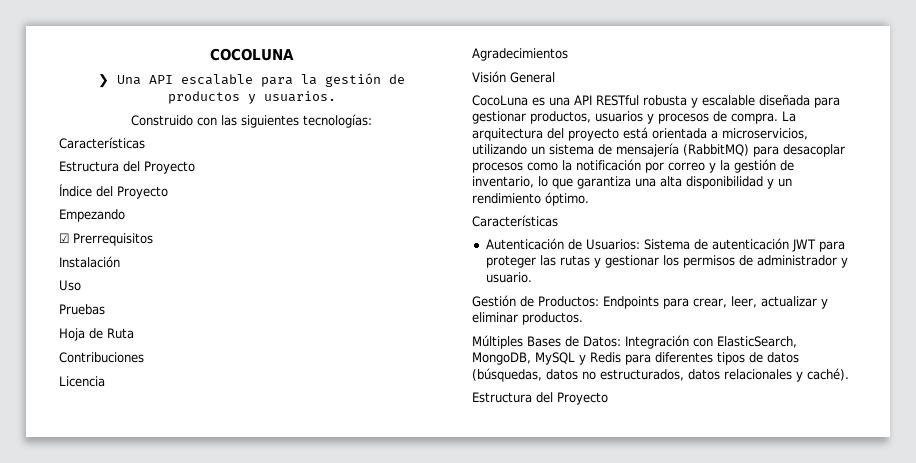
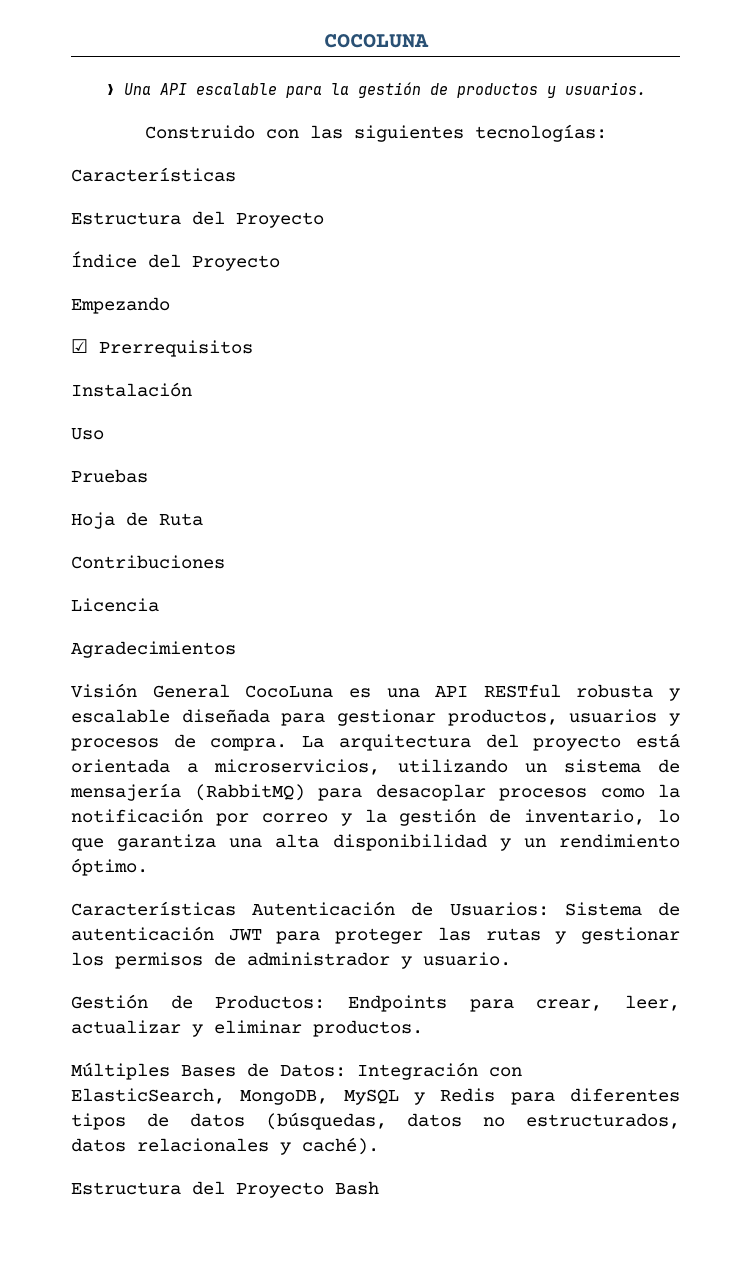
- Visión General
- CocoLuna es una API RESTful robusta y escalable diseñada para gestionar productos, usuarios y procesos de compra.
+ Visión General CocoLuna es una API RESTful robusta y escalable diseñada para gestionar productos, usuarios y procesos de compra.
  La arquitectura del proyecto está orientada a microservicios, utilizando un sistema de mensajería (RabbitMQ) para desacoplar procesos como la notificación por correo y la gestión de inventario, lo que garantiza una alta disponibilidad y un rendimiento óptimo.
- Características
- Autenticación de Usuarios: Sistema de autenticación JWT para proteger las rutas y gestionar los permisos de administrador y usuario.
+ Características Autenticación de Usuarios: Sistema de autenticación JWT para proteger las rutas y gestionar los permisos de administrador y usuario.
  Múltiples Bases de Datos: Integración con ElasticSearch, MongoDB, MySQL y Redis para diferentes tipos de datos (búsquedas, datos no estructurados, datos relacionales y caché).
- Estructura del Proyecto
+ Estructura del Proyecto Bash

